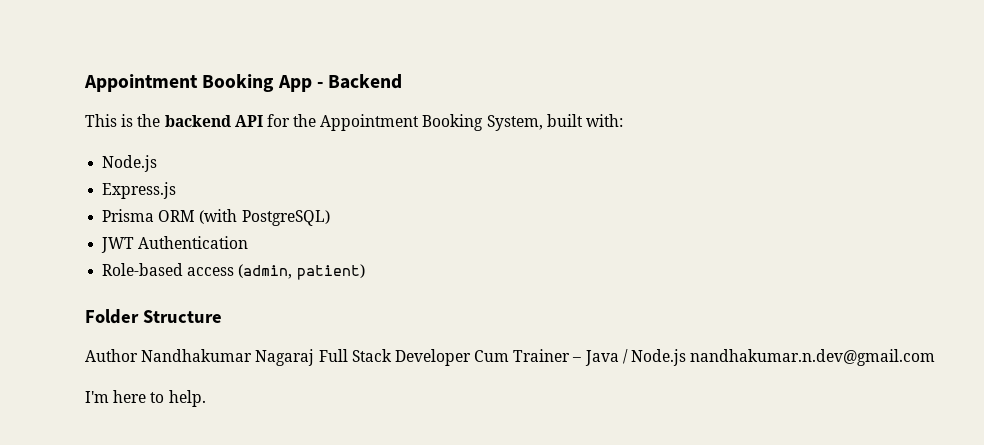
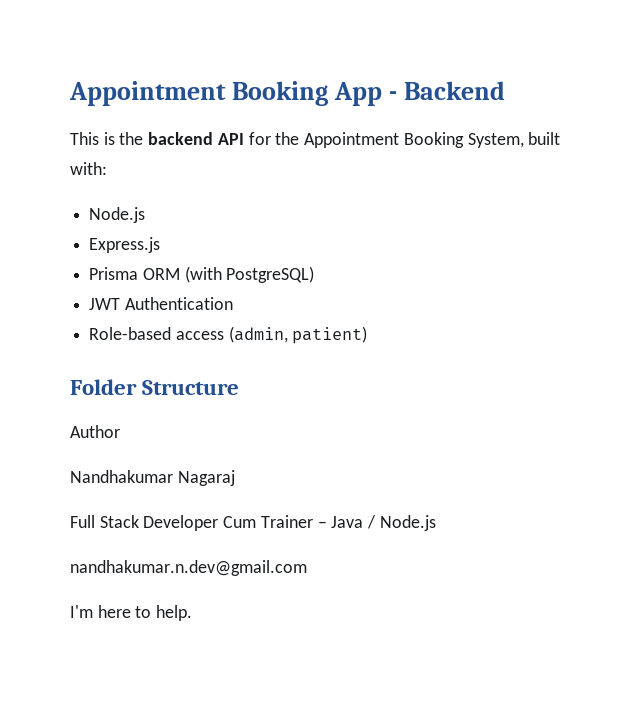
- Author Nandhakumar Nagaraj Full Stack Developer Cum Trainer – Java / Node.js nandhakumar.n.dev@gmail.com
+ Author
+ Nandhakumar Nagaraj
+ Full Stack Developer Cum Trainer – Java / Node.js
+ nandhakumar.n.dev@gmail.com

